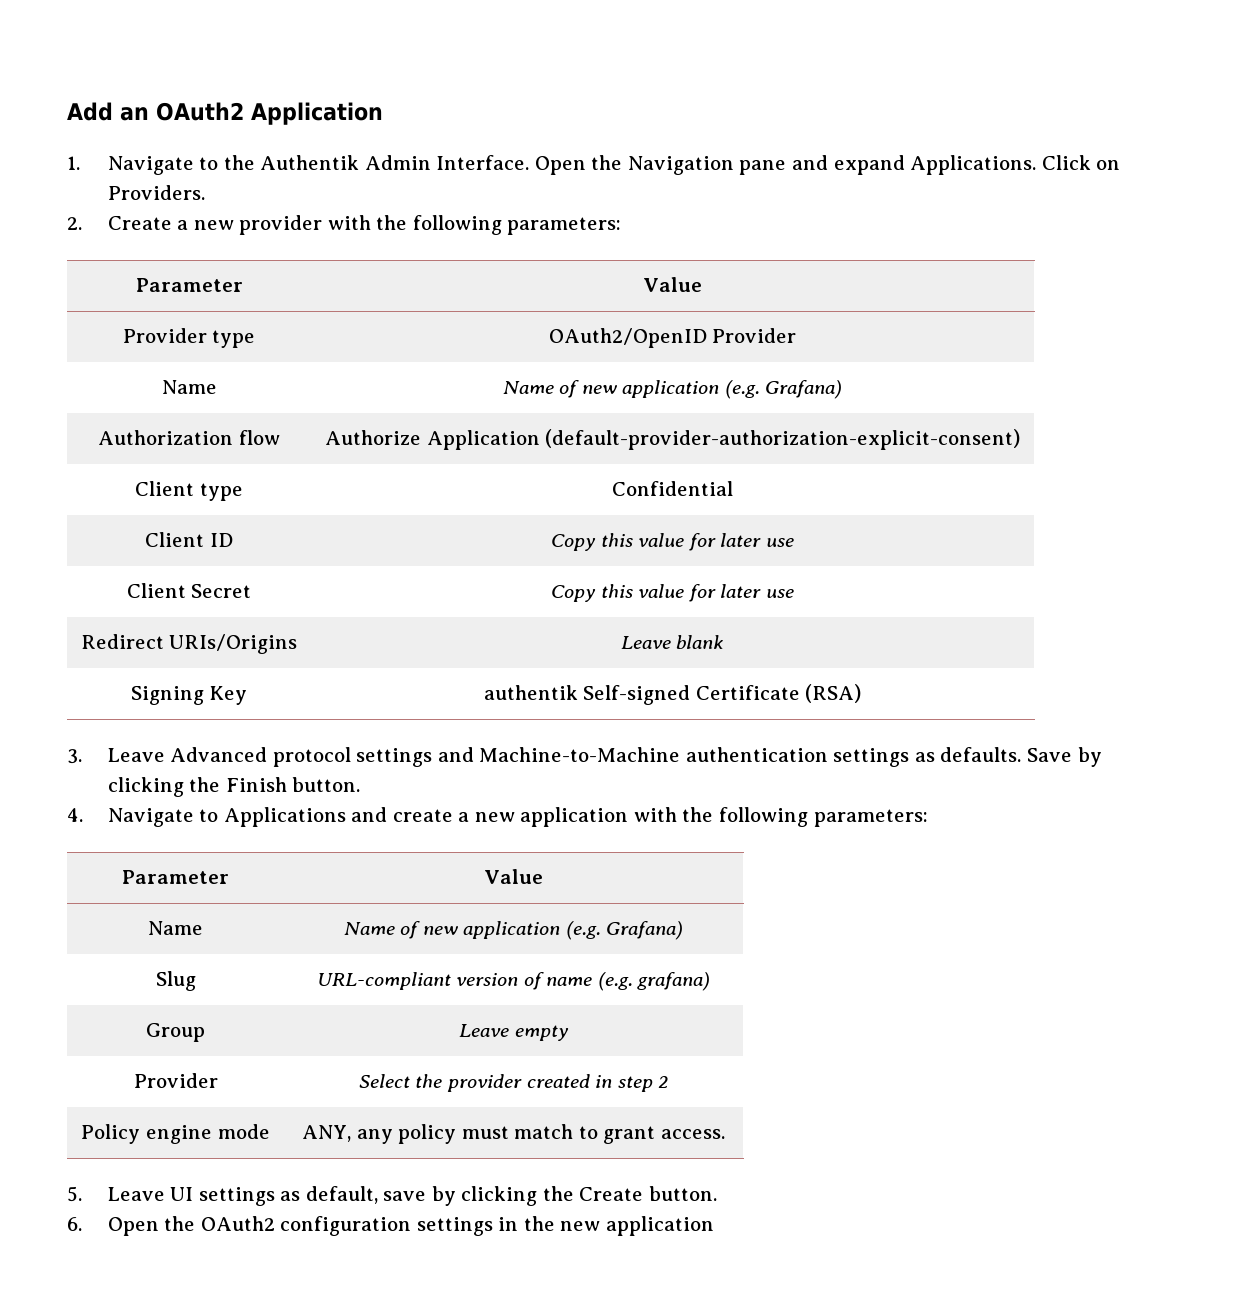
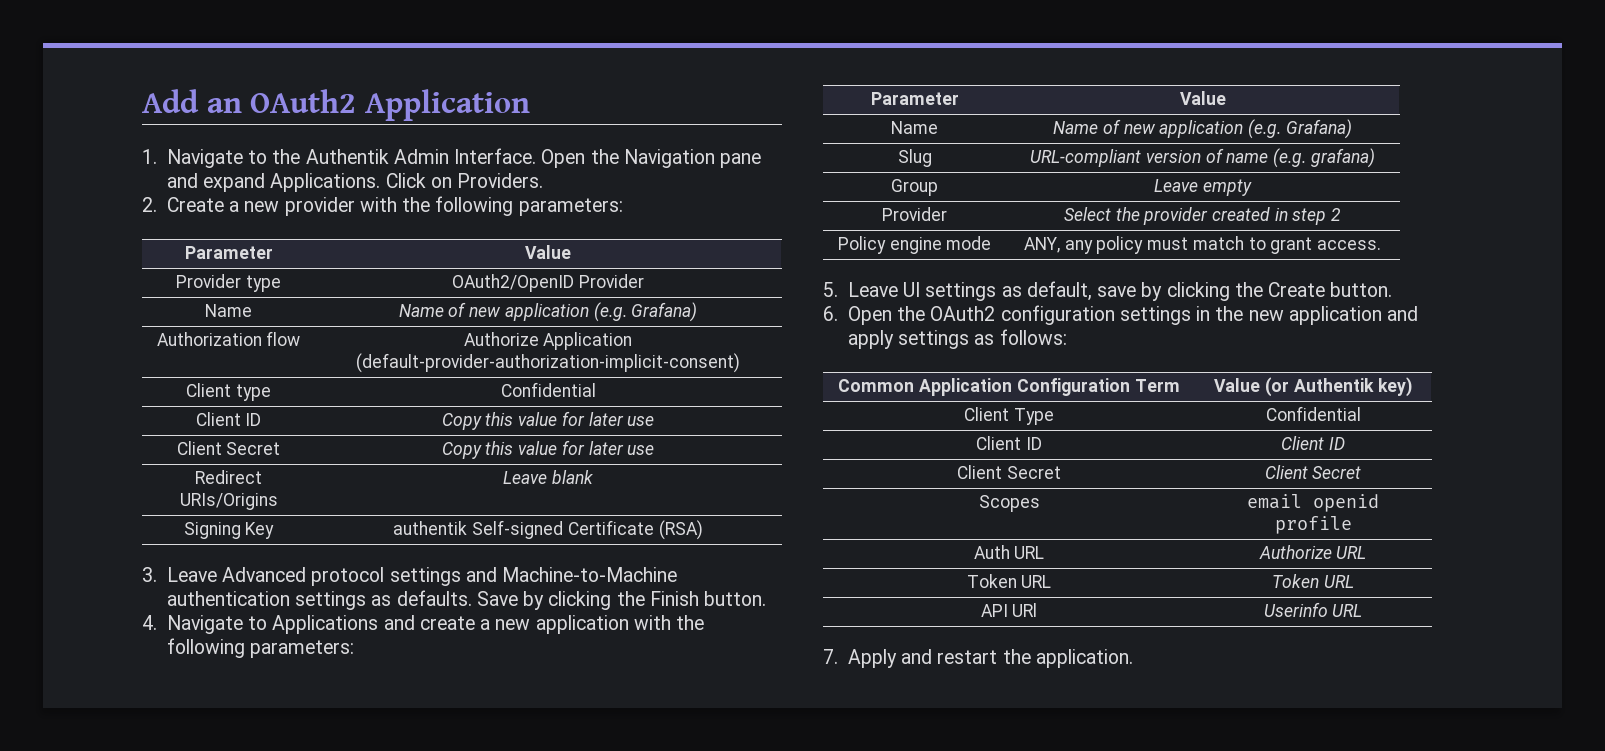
- Authorization flow | Authorize Application (default-provider-authorization-explicit-consent)
+ Authorization flow | Authorize Application (default-provider-authorization-implicit-consent)
- 6. Open the OAuth2 configuration settings in the new application
+ 6. Open the OAuth2 configuration settings in the new application and apply settings as follows:
+ Common Application Configuration Term | Value (or Authentik key)
+ Client Type | Confidential
+ Client ID | Client ID
+ Client Secret | Client Secret
+ Scopes | email openid profile
+ Auth URL | Authorize URL
+ Token URL | Token URL
+ API URl | Userinfo URL
+ 7. Apply and restart the application.

